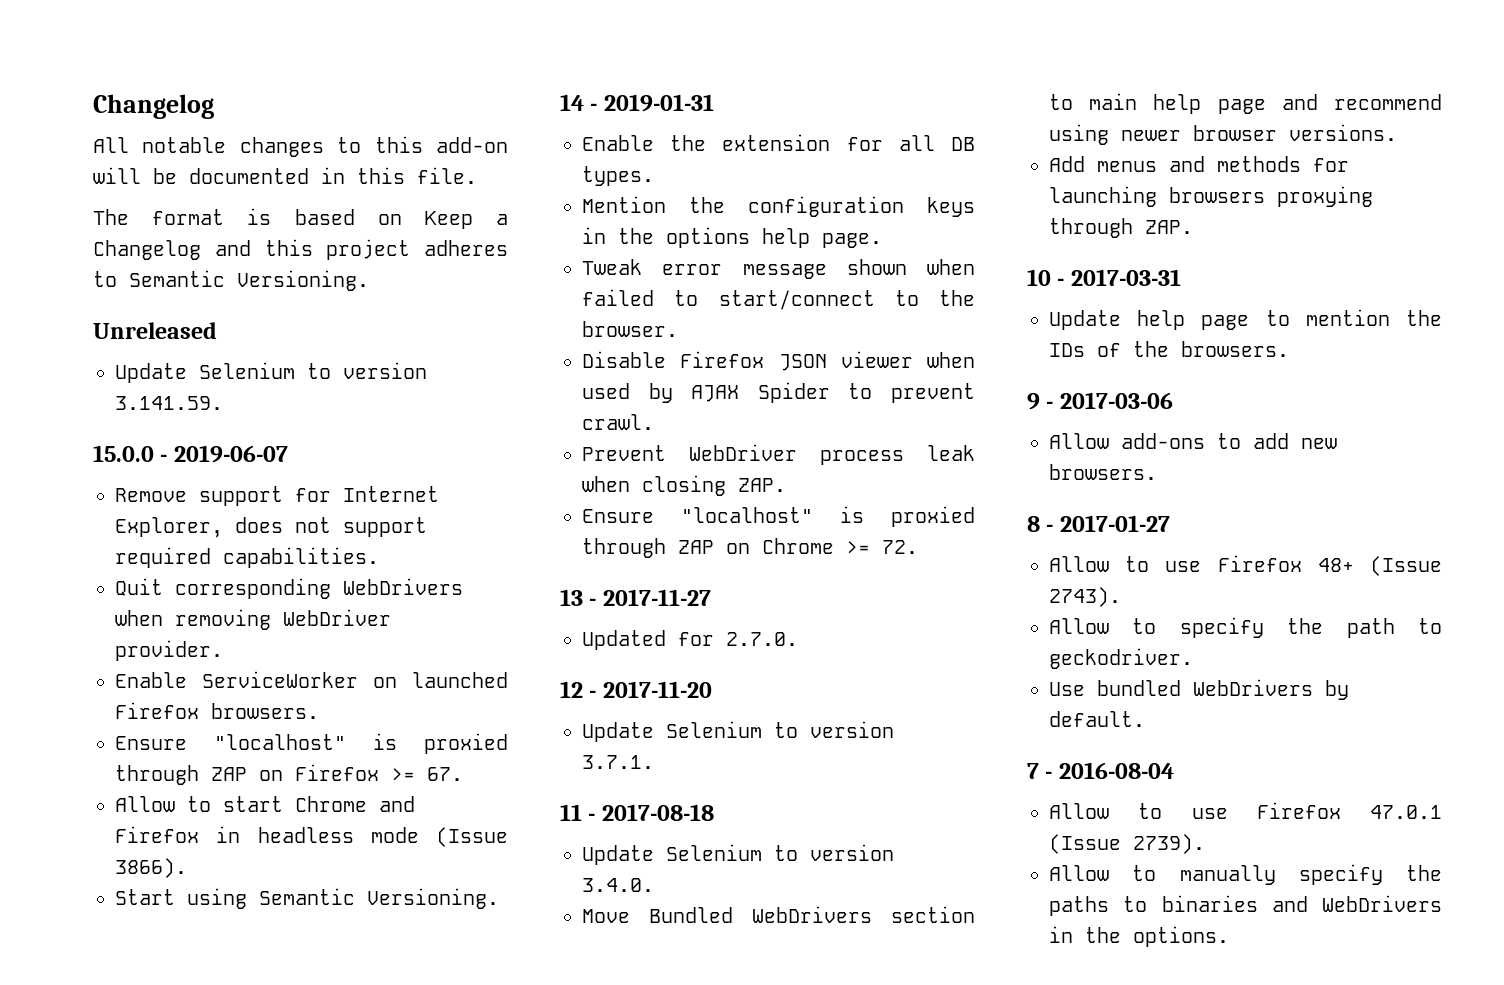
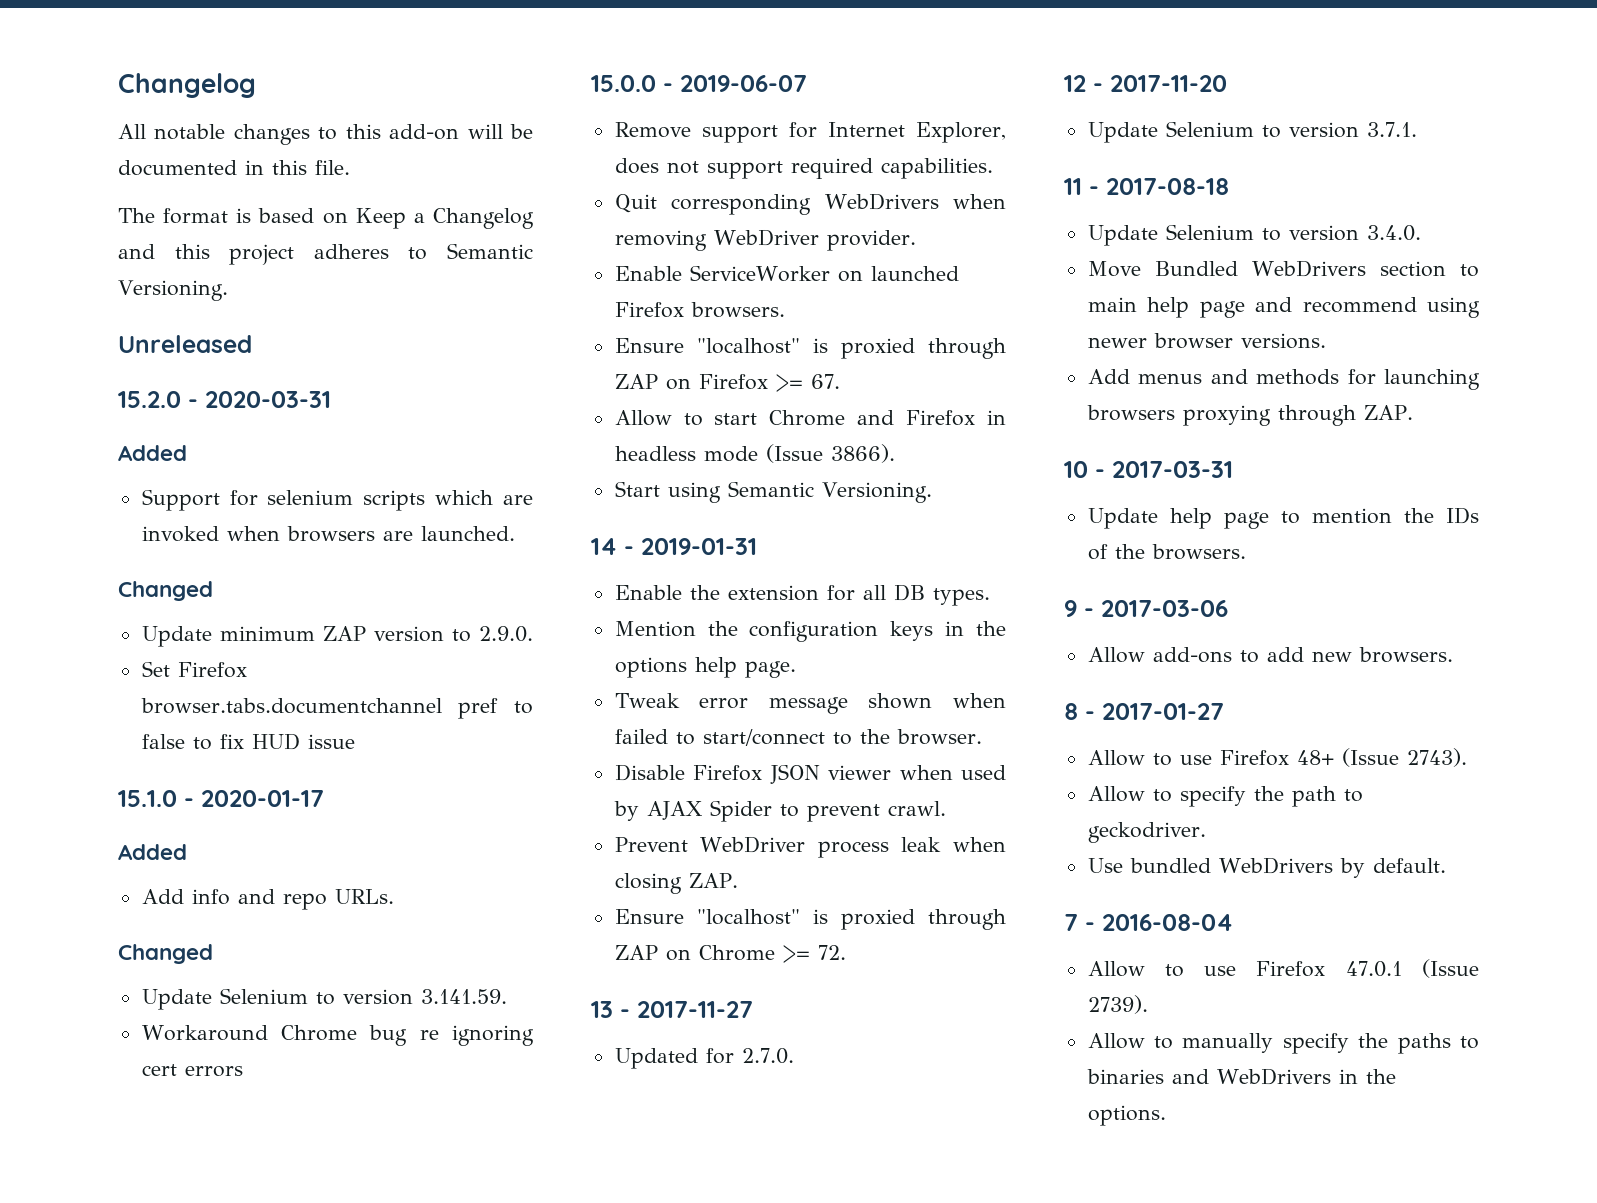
+ 15.2.0 - 2020-03-31
+ Added
+ Support for selenium scripts which are invoked when browsers are launched.
+ Changed
+ Update minimum ZAP version to 2.9.0.
+ Set Firefox browser.tabs.documentchannel pref to false to fix HUD issue
+ 15.1.0 - 2020-01-17
+ Added
+ Add info and repo URLs.
+ Changed
+ Workaround Chrome bug re ignoring cert errors

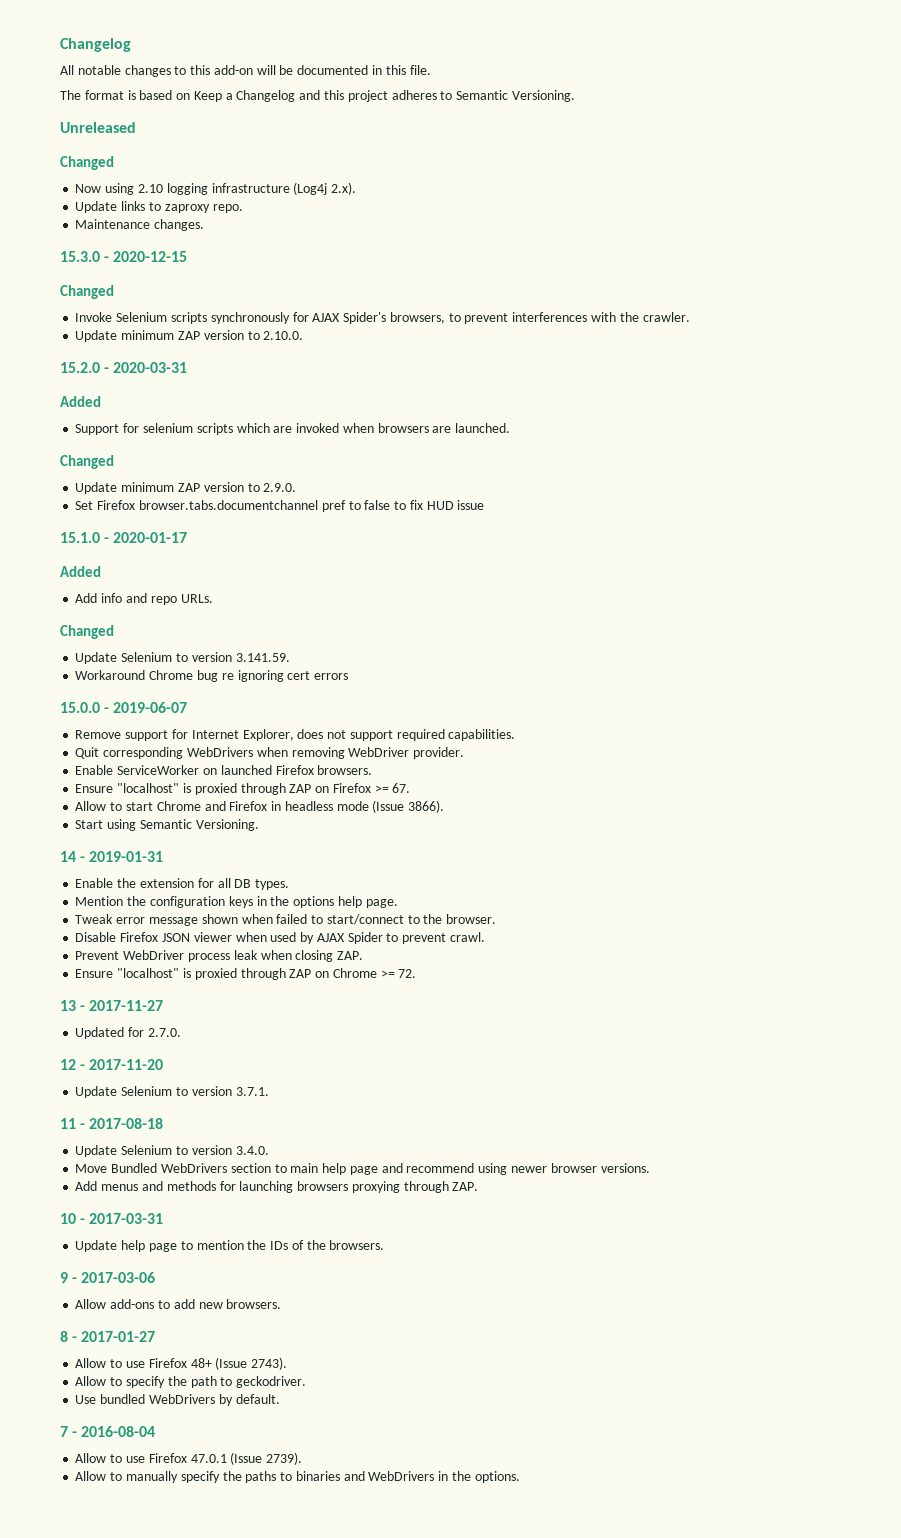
  Unreleased
+ Changed
+ Now using 2.10 logging infrastructure (Log4j 2.x).
+ Update links to zaproxy repo.
+ Maintenance changes.
+ 15.3.0 - 2020-12-15
+ Changed
+ Invoke Selenium scripts synchronously for AJAX Spider's browsers, to prevent interferences with the crawler.
+ Update minimum ZAP version to 2.10.0.

